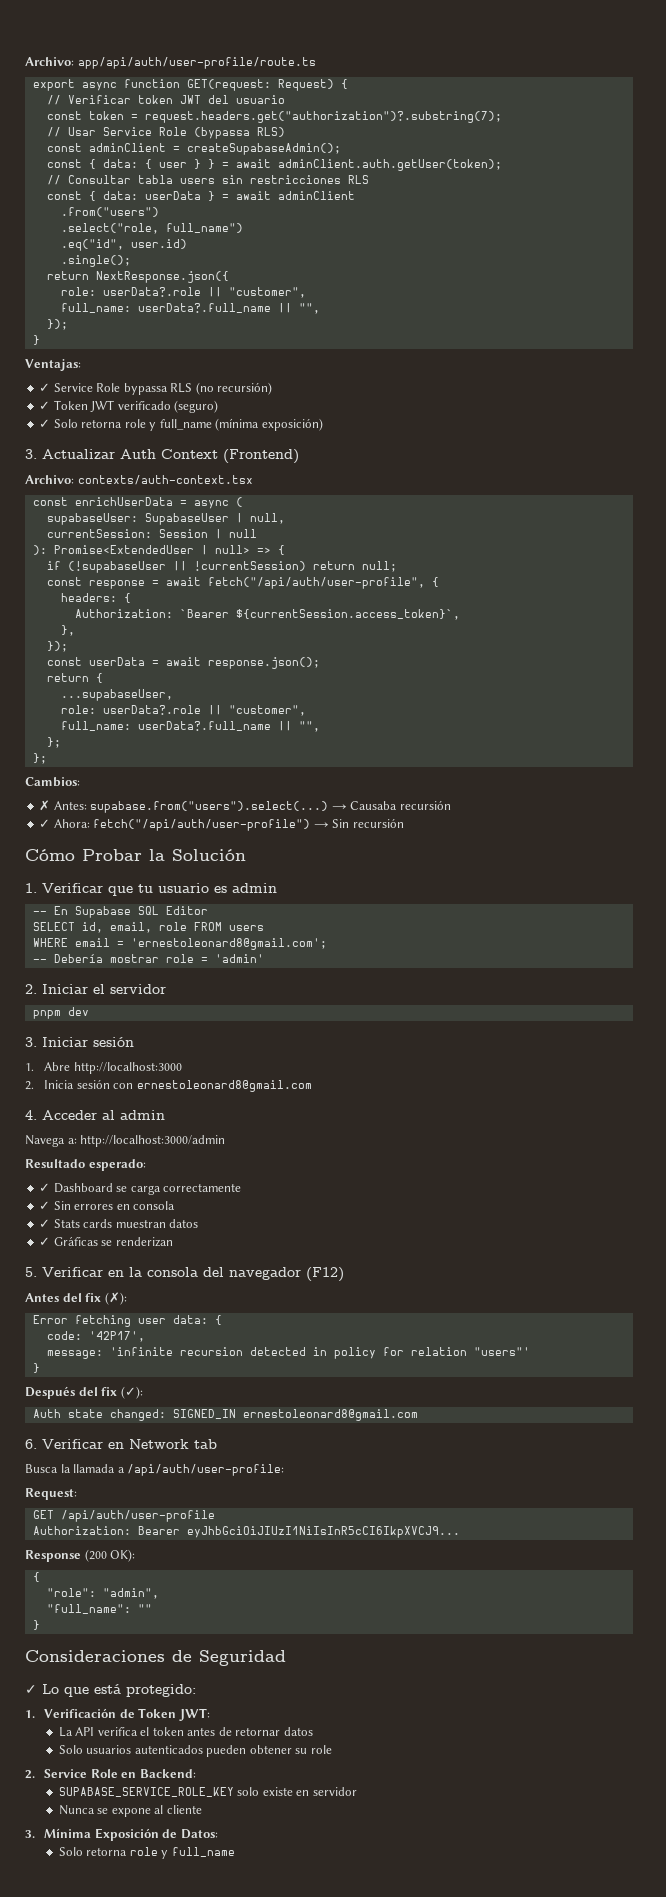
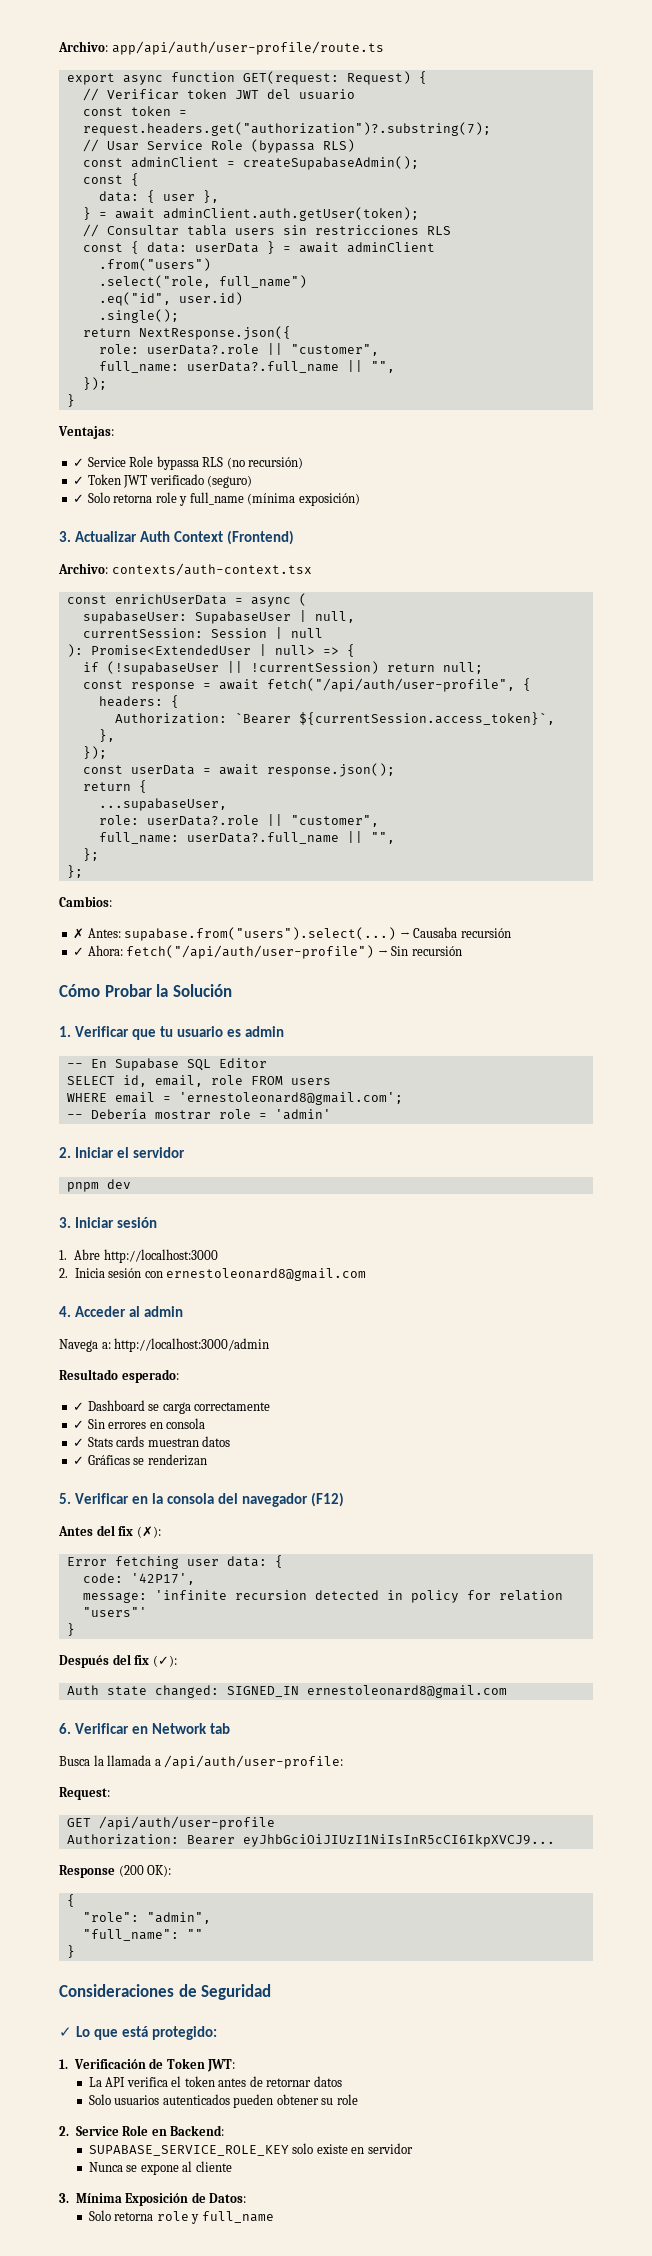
  const adminClient = createSupabaseAdmin();
- const { data: { user } } = await adminClient.auth.getUser(token);
+ const {
+ data: { user },
+ } = await adminClient.auth.getUser(token);

